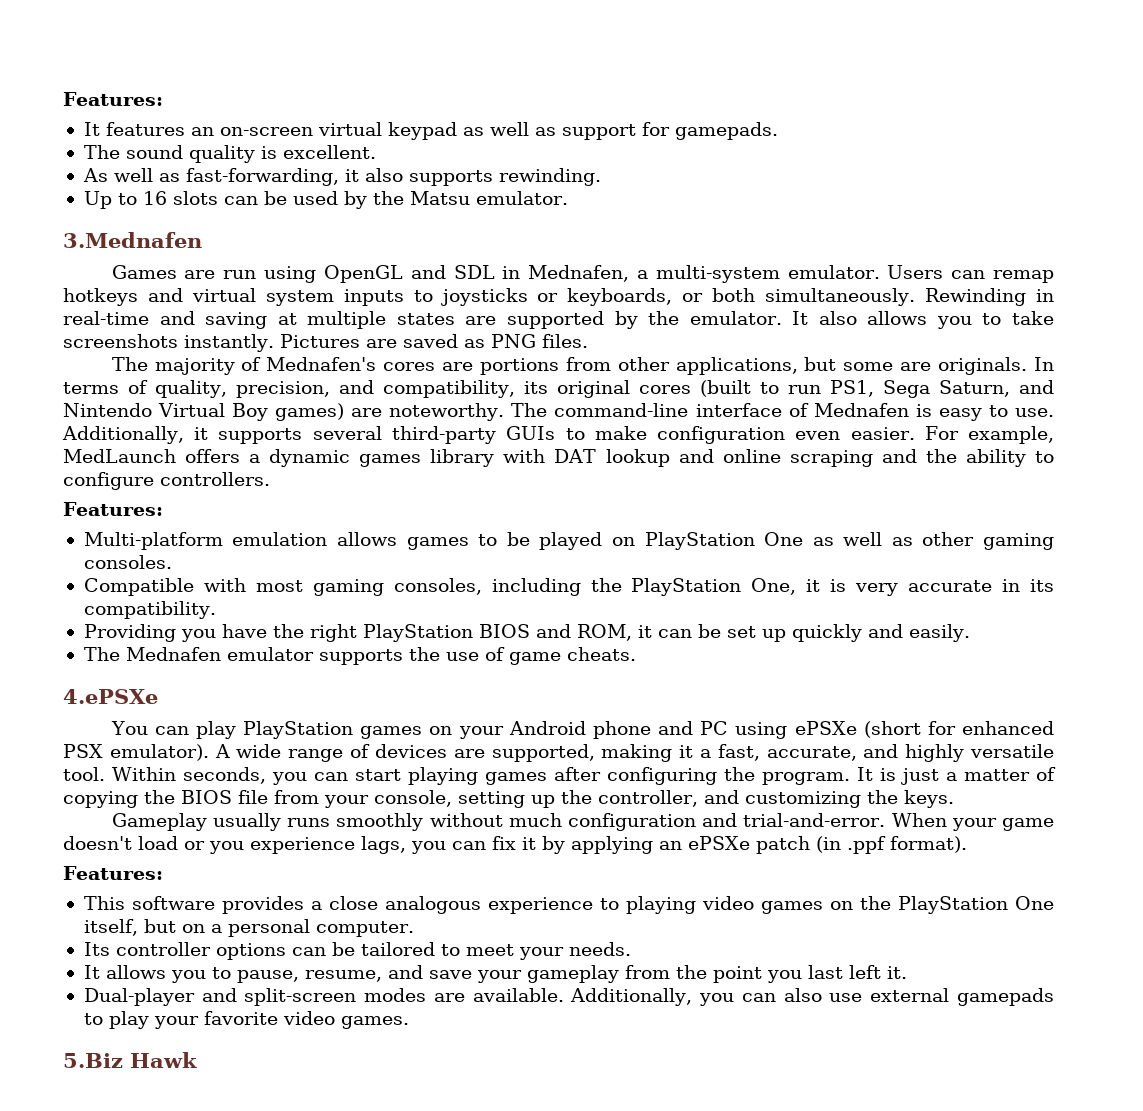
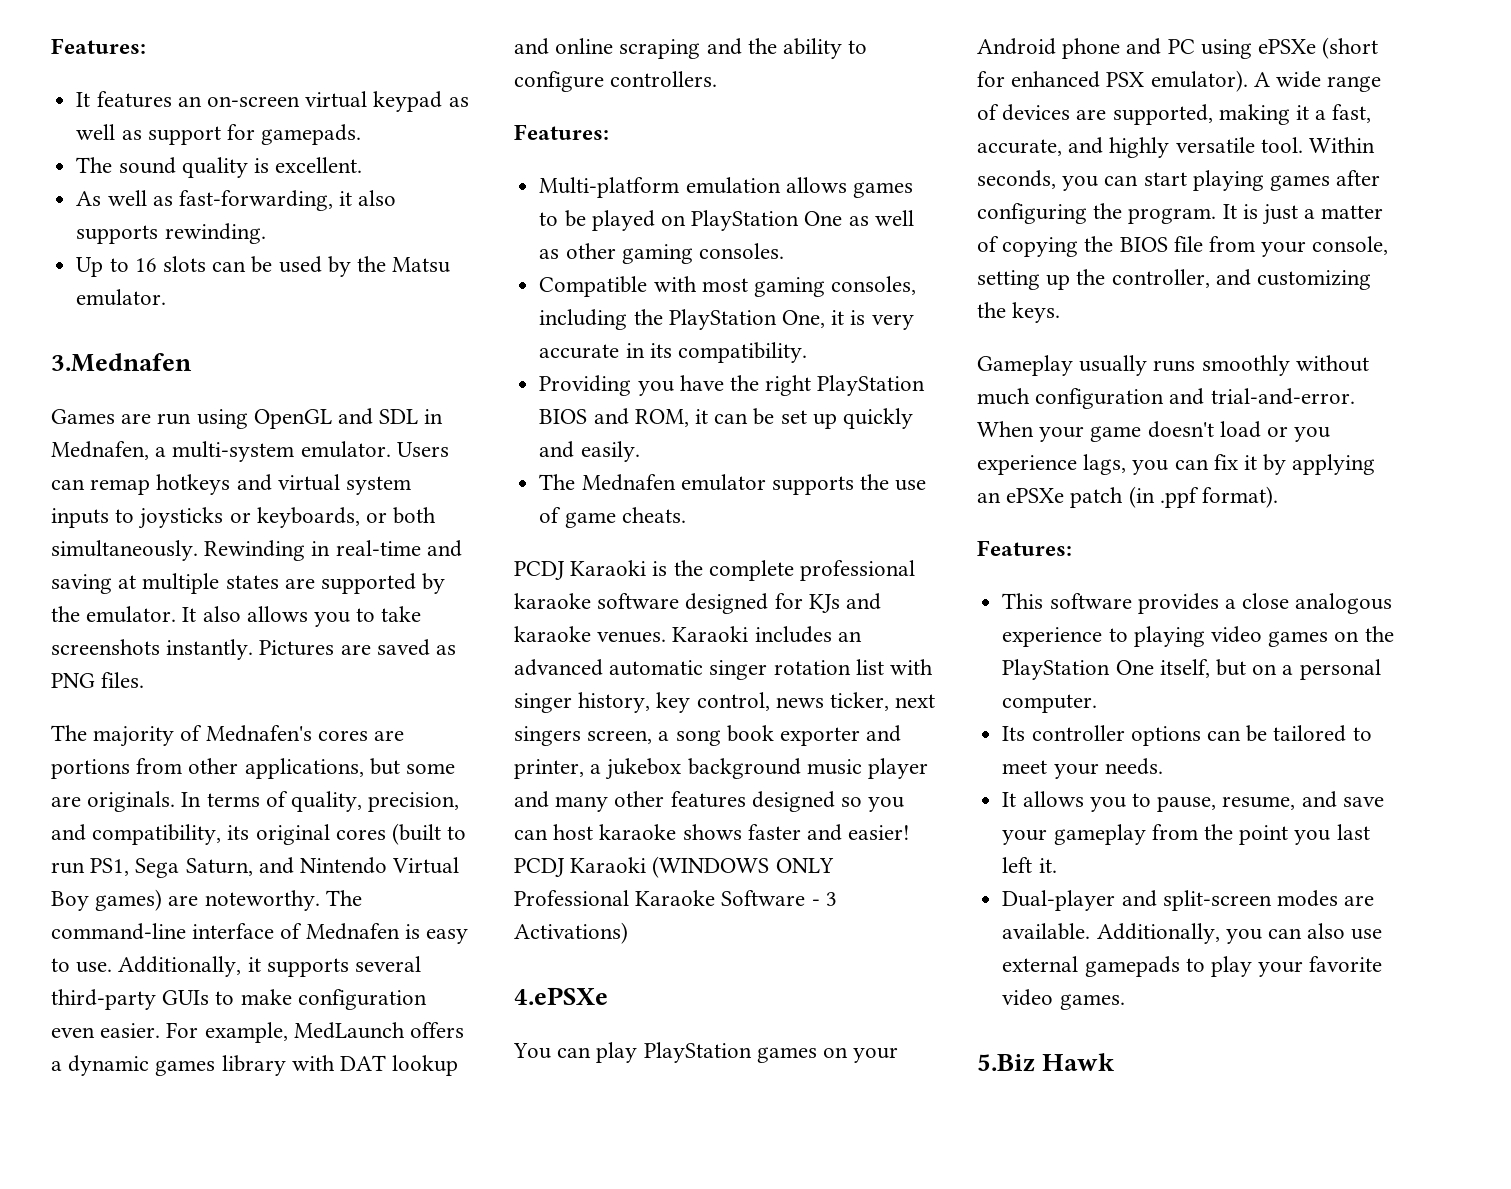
+ PCDJ Karaoki is the complete professional karaoke software designed for KJs and karaoke venues. Karaoki includes an advanced automatic singer rotation list with singer history, key control, news ticker, next singers screen, a song book exporter and printer, a jukebox background music player and many other features designed so you can host karaoke shows faster and easier! PCDJ Karaoki (WINDOWS ONLY Professional Karaoke Software - 3 Activations)

